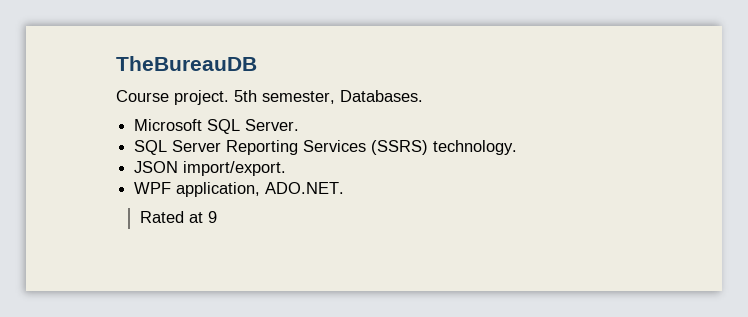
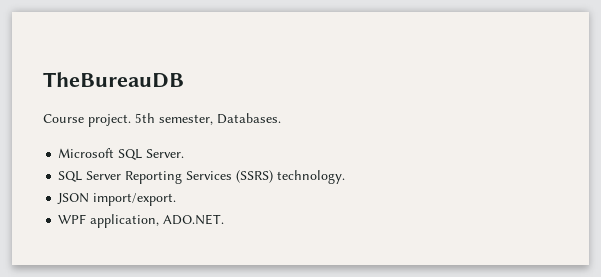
- Rated at 9

